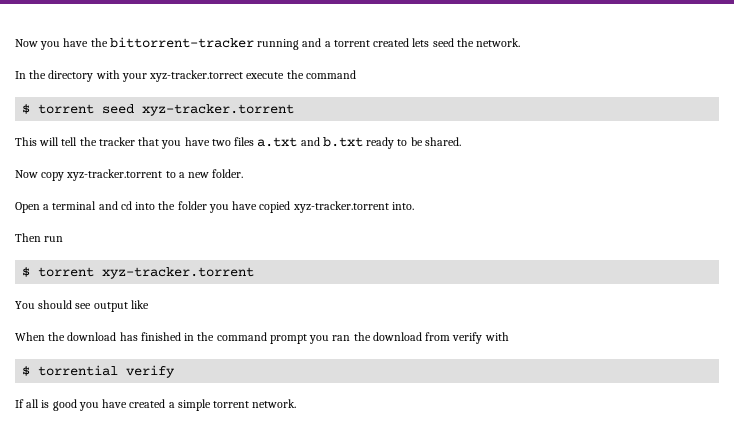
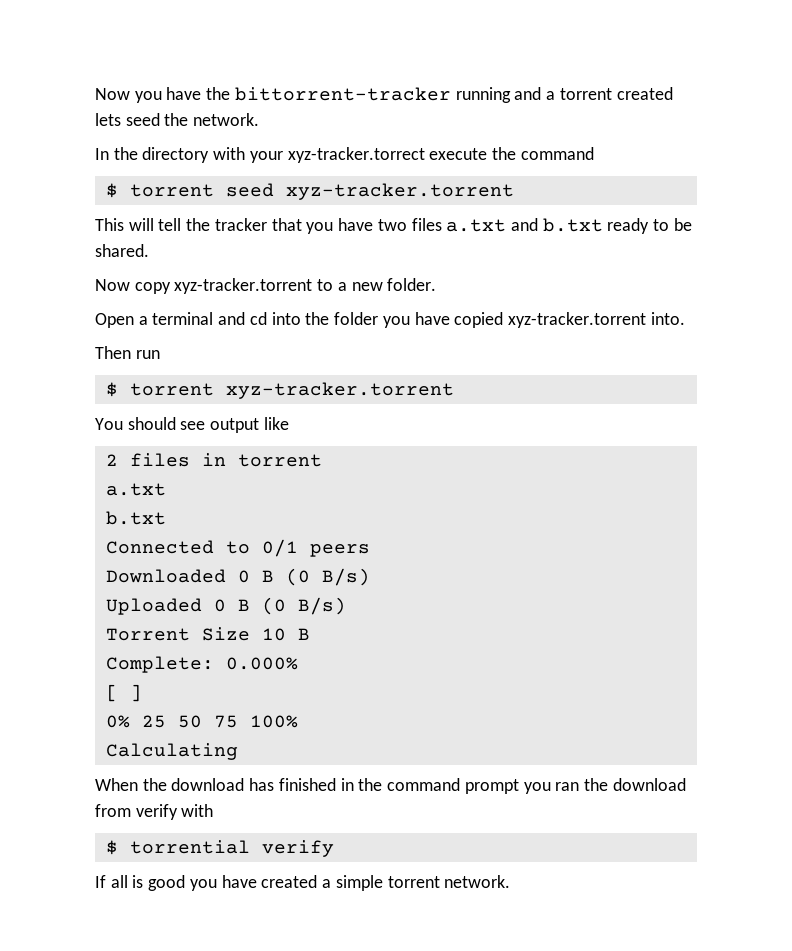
+ 2 files in torrent
+ a.txt
+ b.txt
+ Connected to 0/1 peers
+ Downloaded 0 B (0 B/s)
+ Uploaded 0 B (0 B/s)
+ Torrent Size 10 B
+ Complete: 0.000%
+ [ ]
+ 0% 25 50 75 100%
+ Calculating

